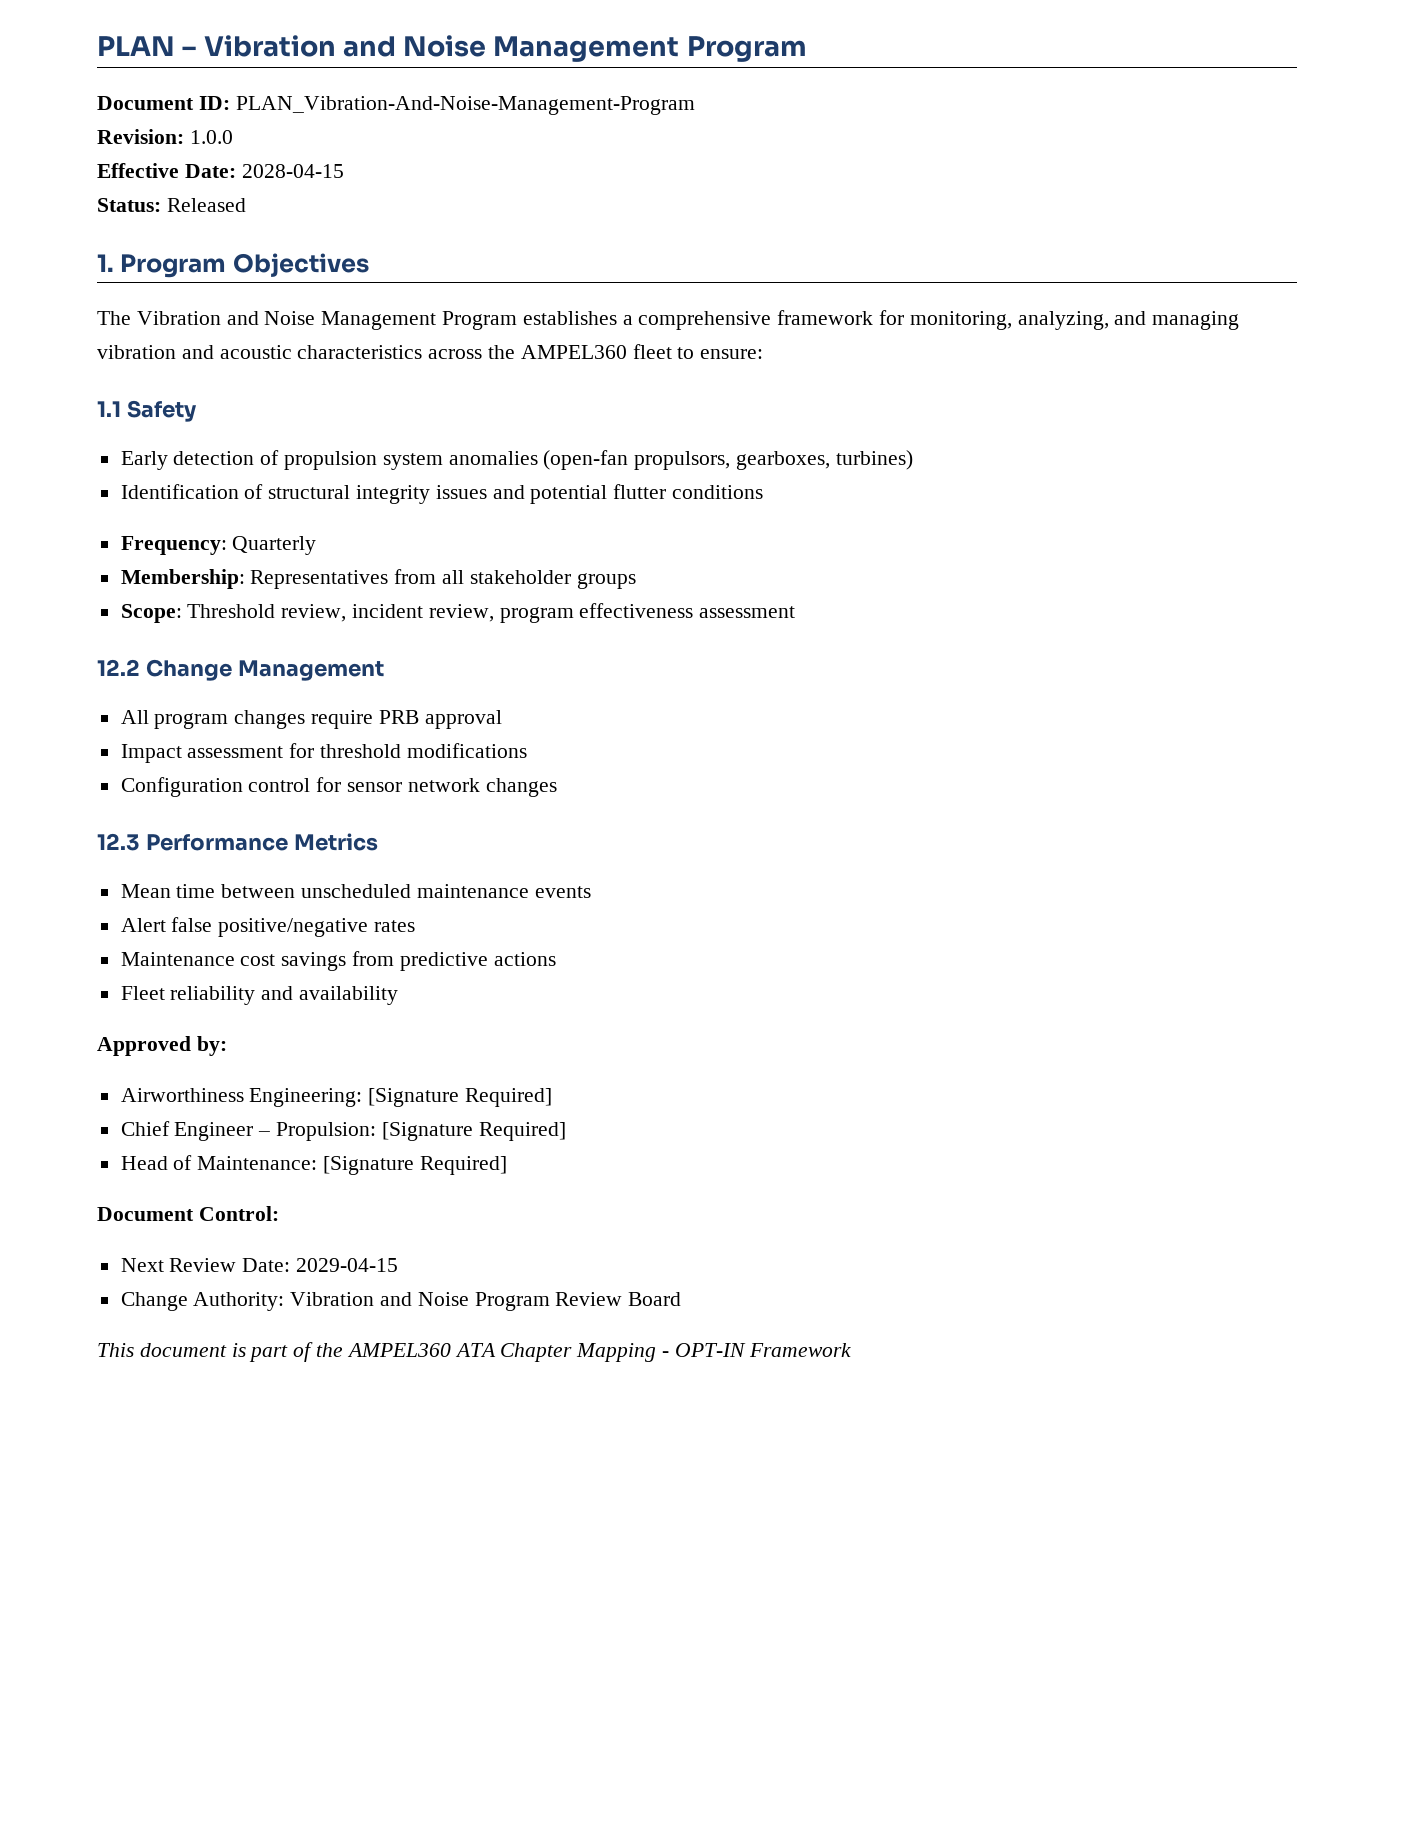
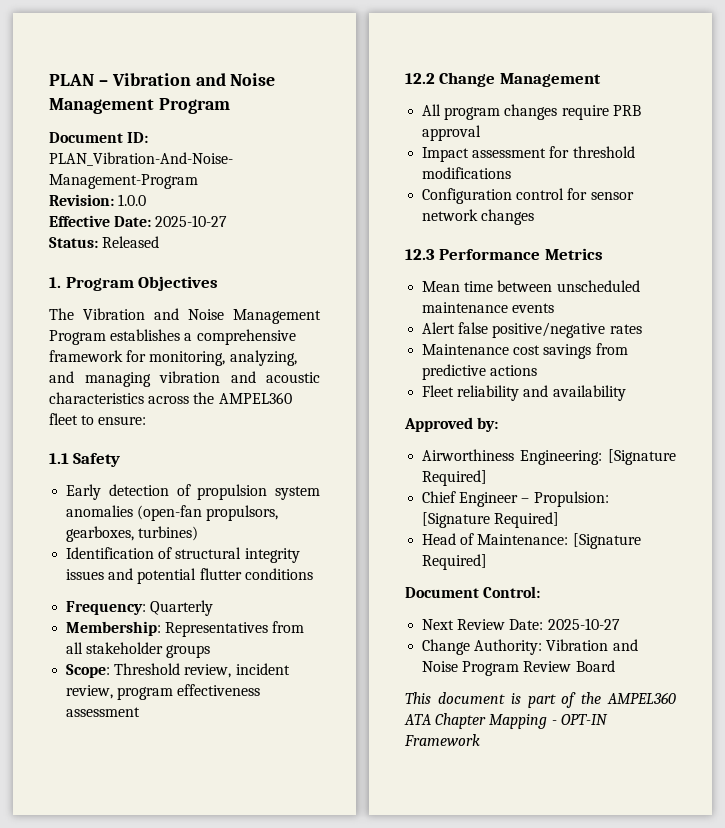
- Effective Date: 2028-04-15
+ Effective Date: 2025-10-27
- Next Review Date: 2029-04-15
+ Next Review Date: 2025-10-27

